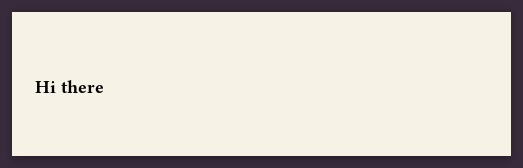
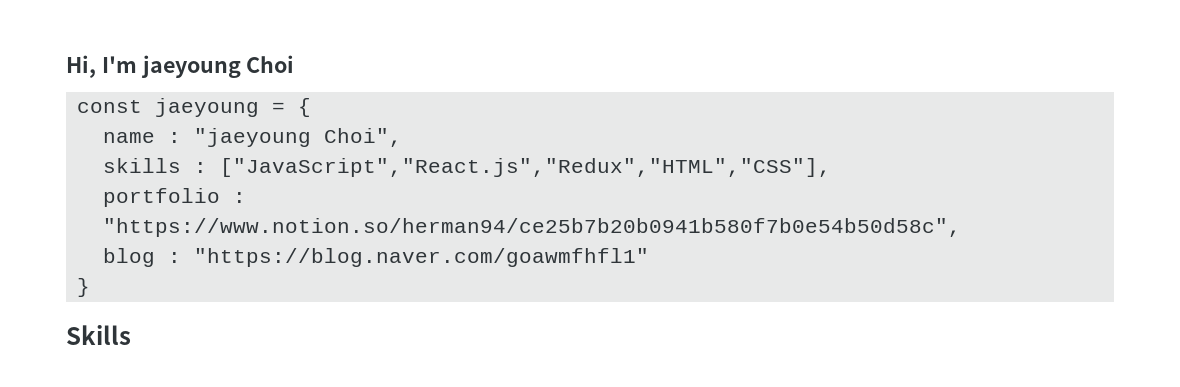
- Hi there
+ Hi, I'm jaeyoung Choi
+ const jaeyoung = {
+ name : "jaeyoung Choi",
+ skills : ["JavaScript","React.js","Redux","HTML","CSS"],
+ portfolio : "https://www.notion.so/herman94/ce25b7b20b0941b580f7b0e54b50d58c",
+ blog : "https://blog.naver.com/goawmfhfl1"
+ }
+ Skills

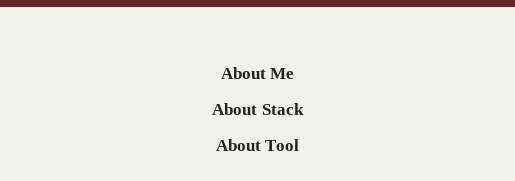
- Hi, I'm jaeyoung Choi
- const jaeyoung = {
- name : "jaeyoung Choi",
- skills : ["JavaScript","React.js","Redux","HTML","CSS"],
- portfolio : "https://www.notion.so/herman94/ce25b7b20b0941b580f7b0e54b50d58c",
- blog : "https://blog.naver.com/goawmfhfl1"
- }
- Skills
+ About Me
+ About Stack
+ About Tool

